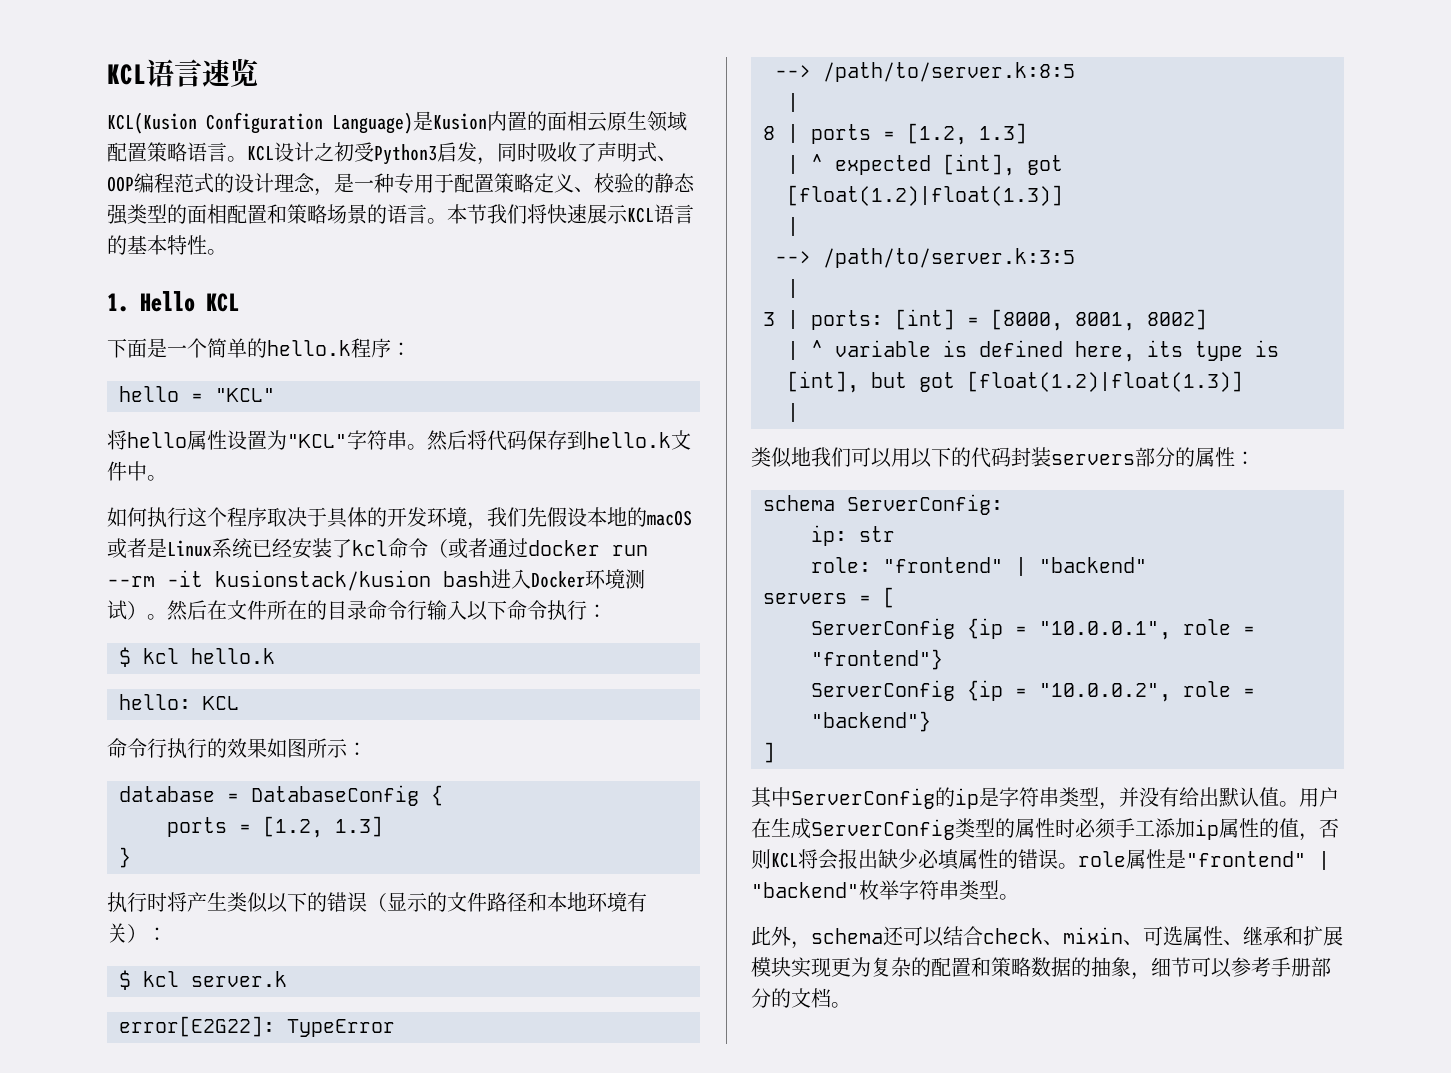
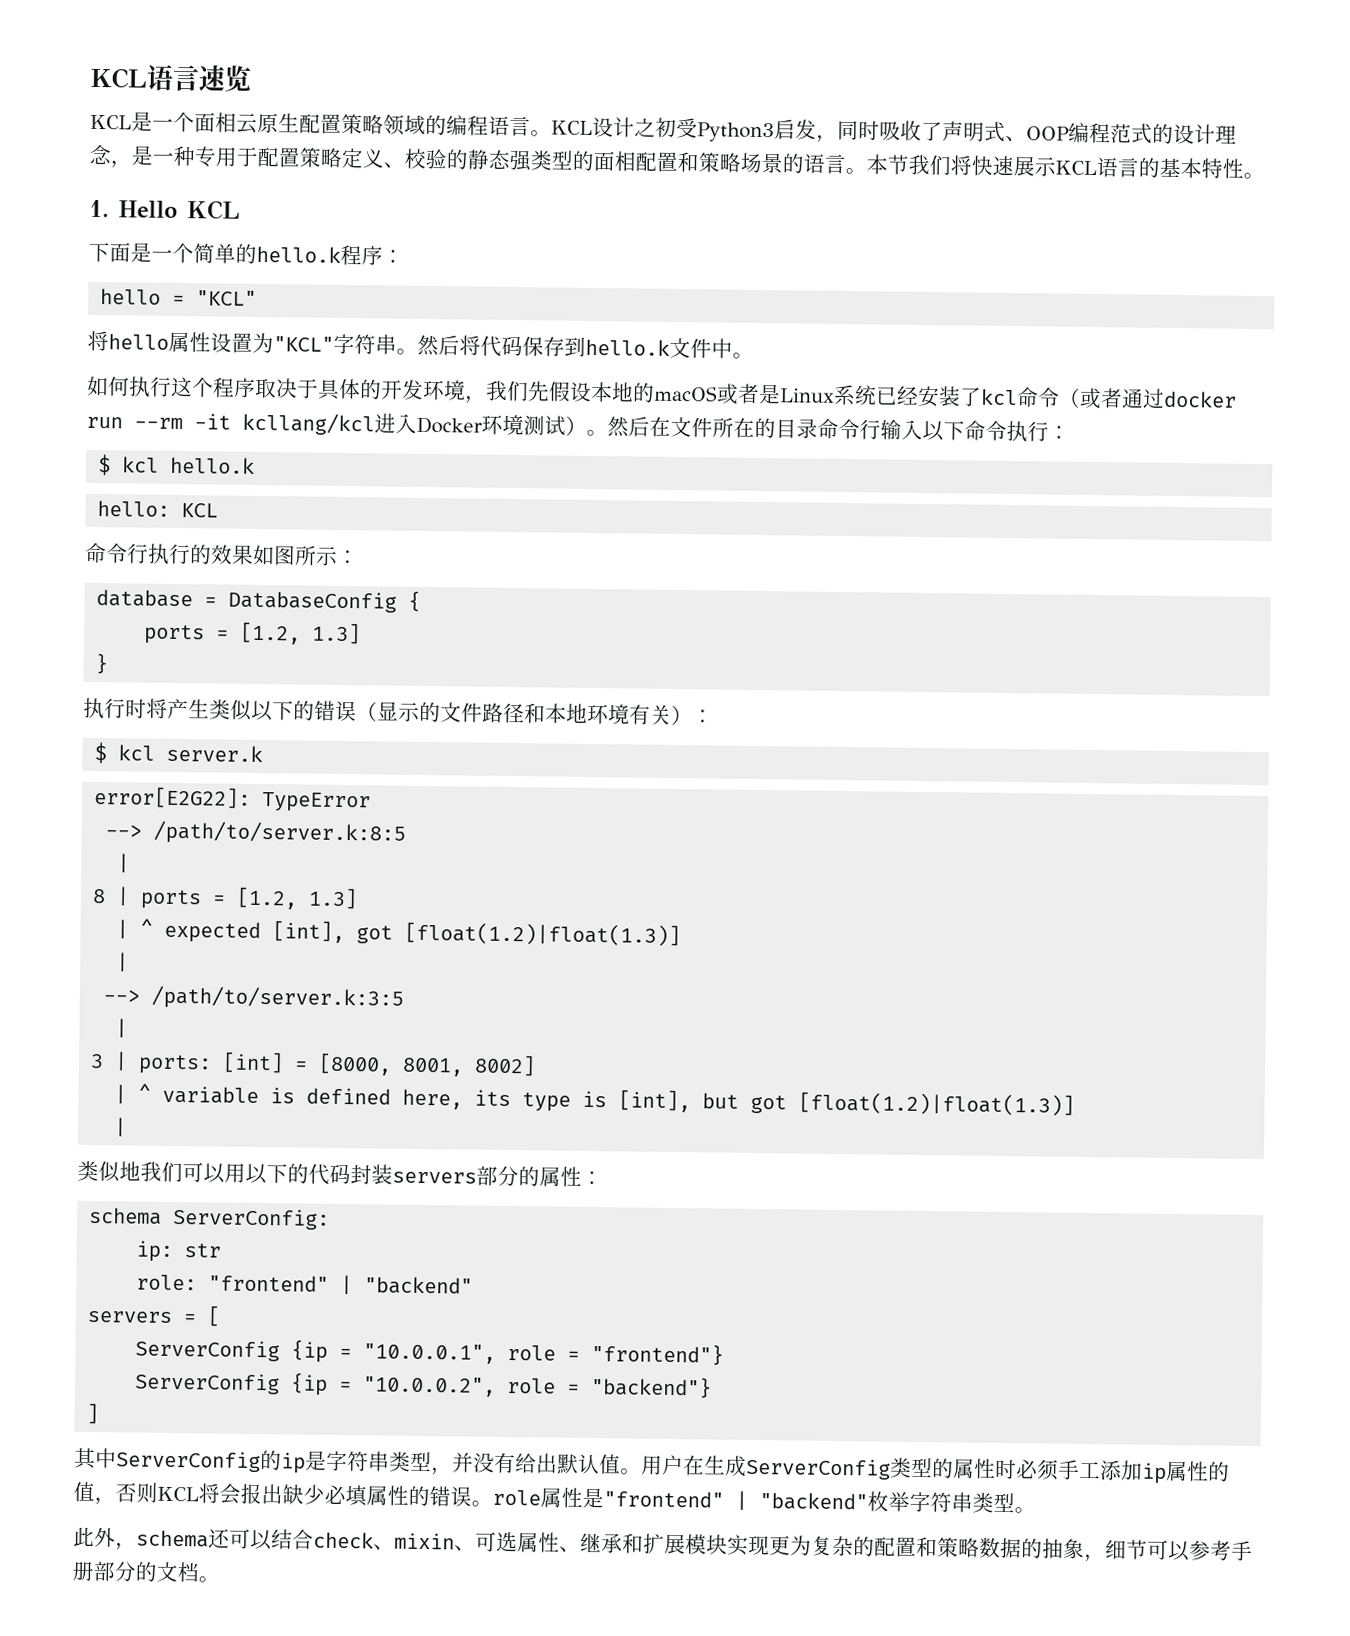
- KCL(Kusion Configuration Language)是Kusion内置的面相云原生领域配置策略语言。
+ KCL是一个面相云原生配置策略领域的编程语言。
- 如何执行这个程序取决于具体的开发环境，我们先假设本地的macOS或者是Linux系统已经安装了kcl命令（或者通过docker run --rm -it kusionstack/kusion bash进入Docker环境测试）。
+ 如何执行这个程序取决于具体的开发环境，我们先假设本地的macOS或者是Linux系统已经安装了kcl命令（或者通过docker run --rm -it kcllang/kcl进入Docker环境测试）。

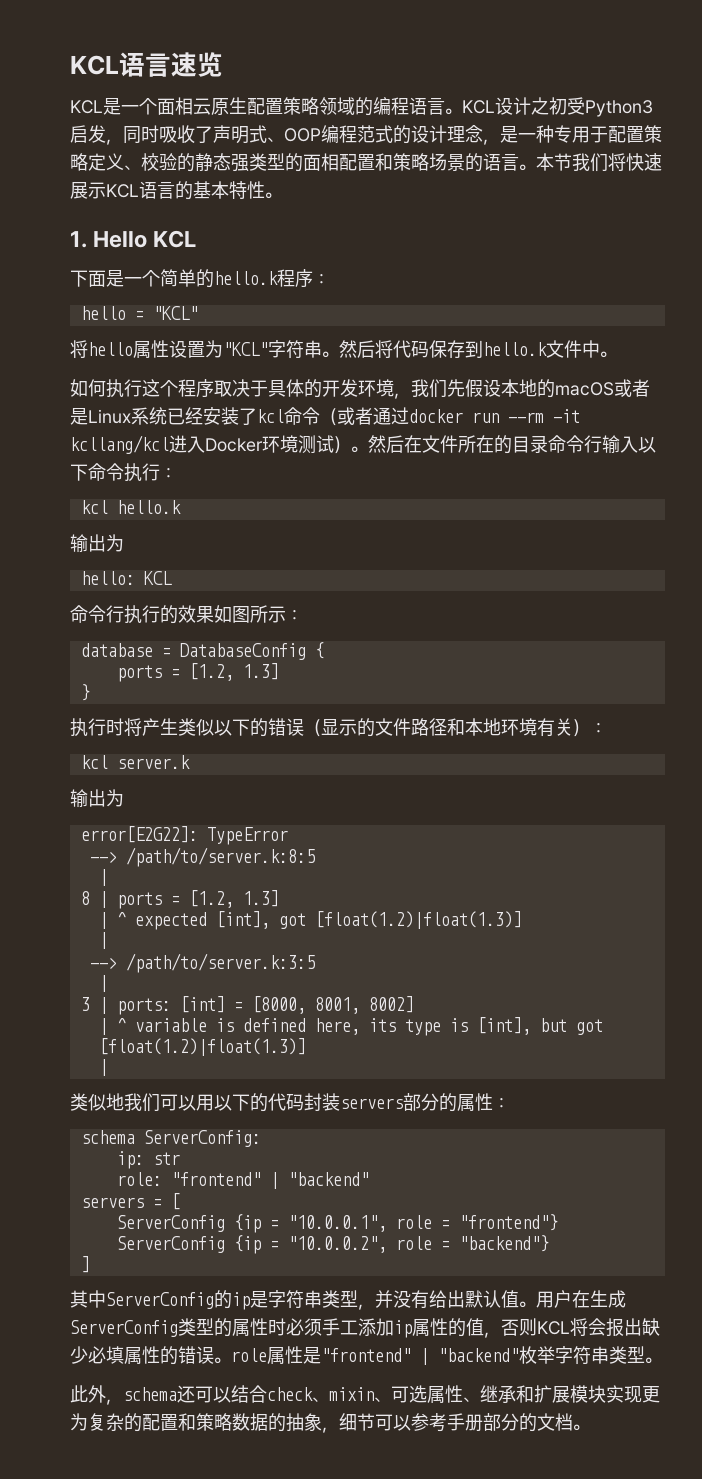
- $ kcl hello.k
+ kcl hello.k
+ 输出为
- $ kcl server.k
+ kcl server.k
+ 输出为

